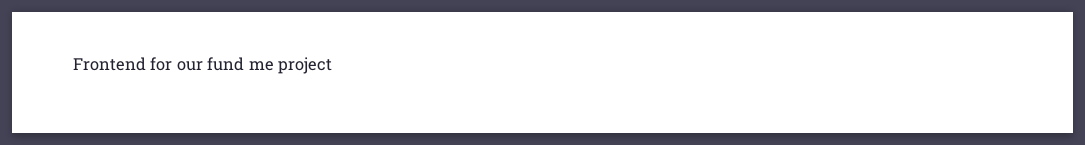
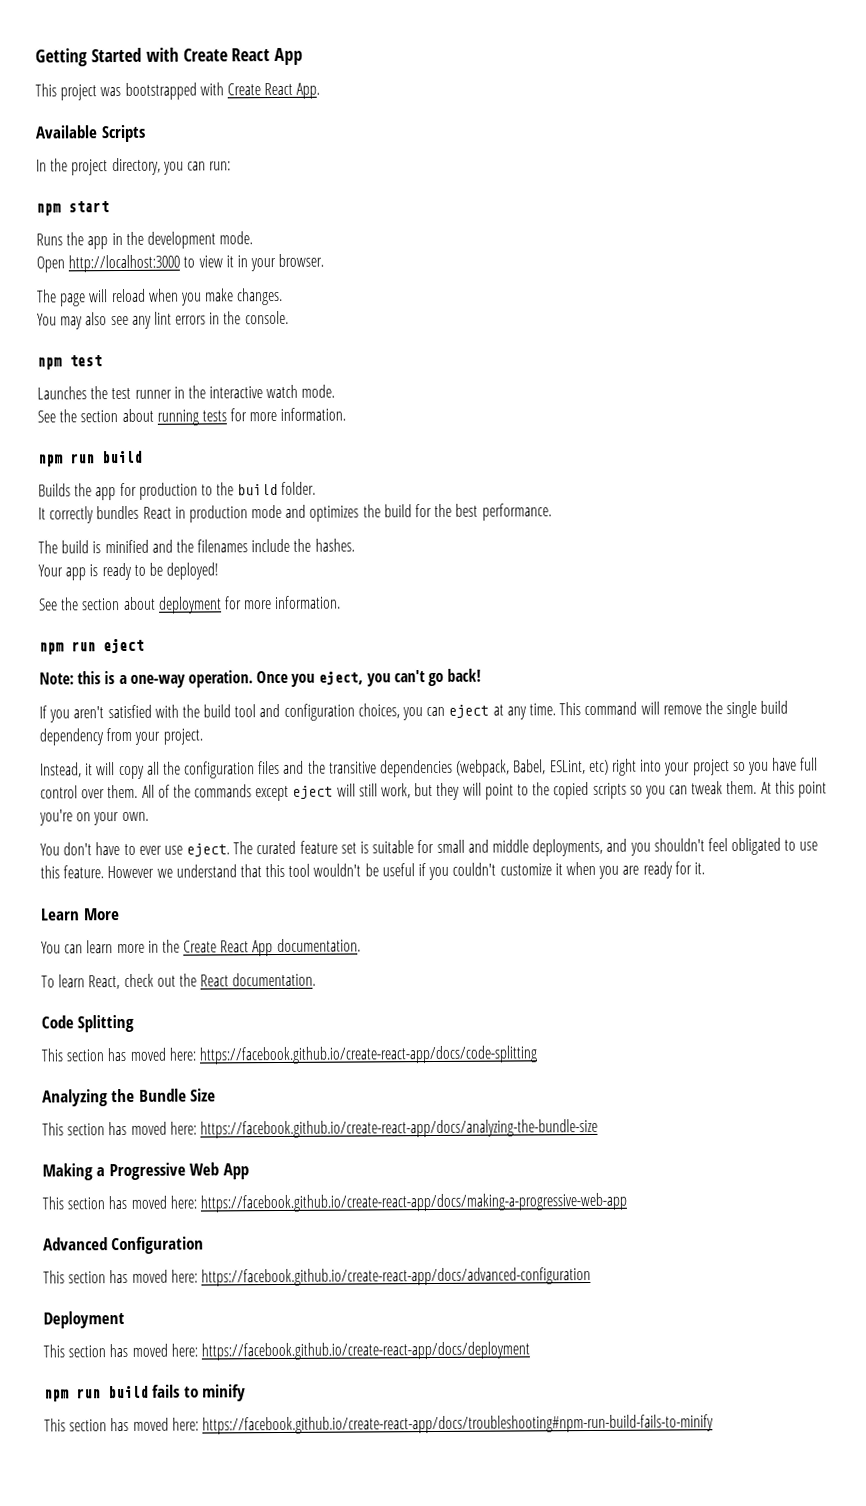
- Frontend for our fund me project
+ Getting Started with Create React App
+ This project was bootstrapped with Create React App.
+ Available Scripts
+ In the project directory, you can run:
+ npm start
+ Runs the app in the development mode.
+ Open http://localhost:3000 to view it in your browser.
+ The page will reload when you make changes.
+ You may also see any lint errors in the console.
+ npm test
+ Launches the test runner in the interactive watch mode.
+ See the section about running tests for more information.
+ npm run build
+ Builds the app for production to the build folder.
+ It correctly bundles React in production mode and optimizes the build for the best performance.
+ The build is minified and the filenames include the hashes.
+ Your app is ready to be deployed!
+ See the section about deployment for more information.
+ npm run eject
+ Note: this is a one-way operation. Once you eject, you can't go back!
+ If you aren't satisfied with the build tool and configuration choices, you can eject at any time. This command will remove the single build dependency from your project.
+ Instead, it will copy all the configuration files and the transitive dependencies (webpack, Babel, ESLint, etc) right into your project so you have full control over them. All of the commands except eject will still work, but they will point to the copied scripts so you can tweak them. At this point you're on your own.
+ You don't have to ever use eject. The curated feature set is suitable for small and middle deployments, and you shouldn't feel obligated to use this feature. However we understand that this tool wouldn't be useful if you couldn't customize it when you are ready for it.
+ Learn More
+ You can learn more in the Create React App documentation.
+ To learn React, check out the React documentation.
+ Code Splitting
+ This section has moved here: https://facebook.github.io/create-react-app/docs/code-splitting
+ Analyzing the Bundle Size
+ This section has moved here: https://facebook.github.io/create-react-app/docs/analyzing-the-bundle-size
+ Making a Progressive Web App
+ This section has moved here: https://facebook.github.io/create-react-app/docs/making-a-progressive-web-app
+ Advanced Configuration
+ This section has moved here: https://facebook.github.io/create-react-app/docs/advanced-configuration
+ Deployment
+ This section has moved here: https://facebook.github.io/create-react-app/docs/deployment
+ npm run build fails to minify
+ This section has moved here: https://facebook.github.io/create-react-app/docs/troubleshooting#npm-run-build-fails-to-minify

